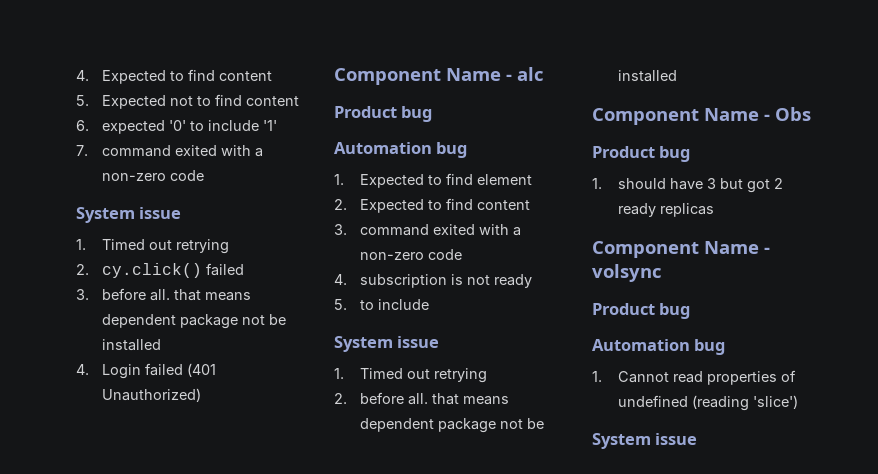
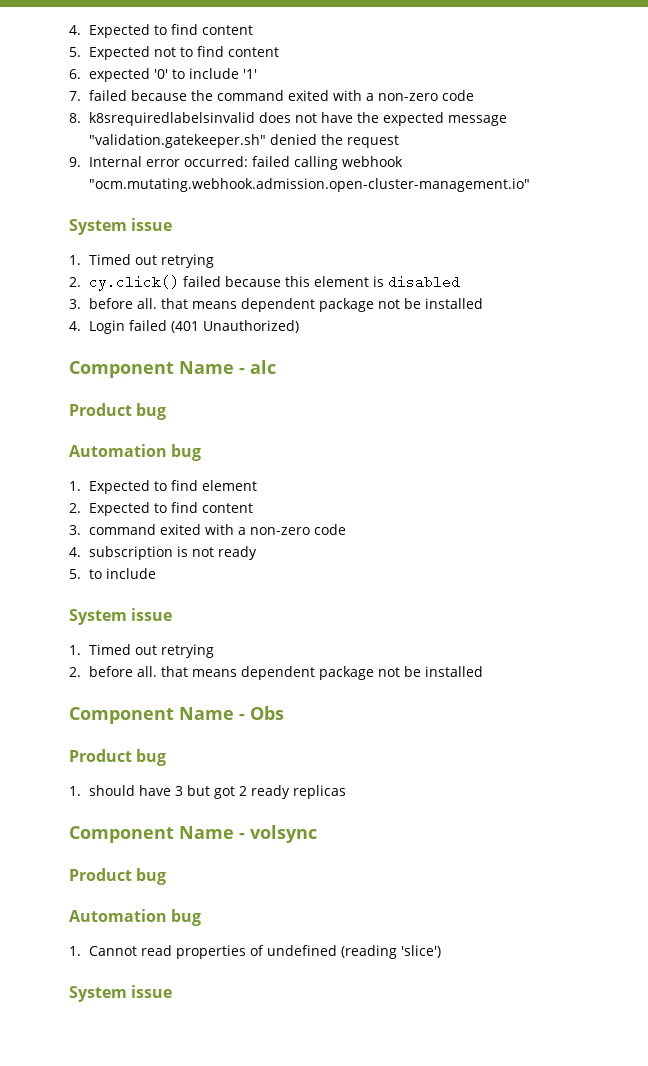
- 7. command exited with a non-zero code
+ 7. failed because the command exited with a non-zero code
+ 8. k8srequiredlabelsinvalid does not have the expected message "validation.gatekeeper.sh" denied the request
+ 9. Internal error occurred: failed calling webhook "ocm.mutating.webhook.admission.open-cluster-management.io"
- 2. cy.click() failed
+ 2. cy.click() failed because this element is disabled

